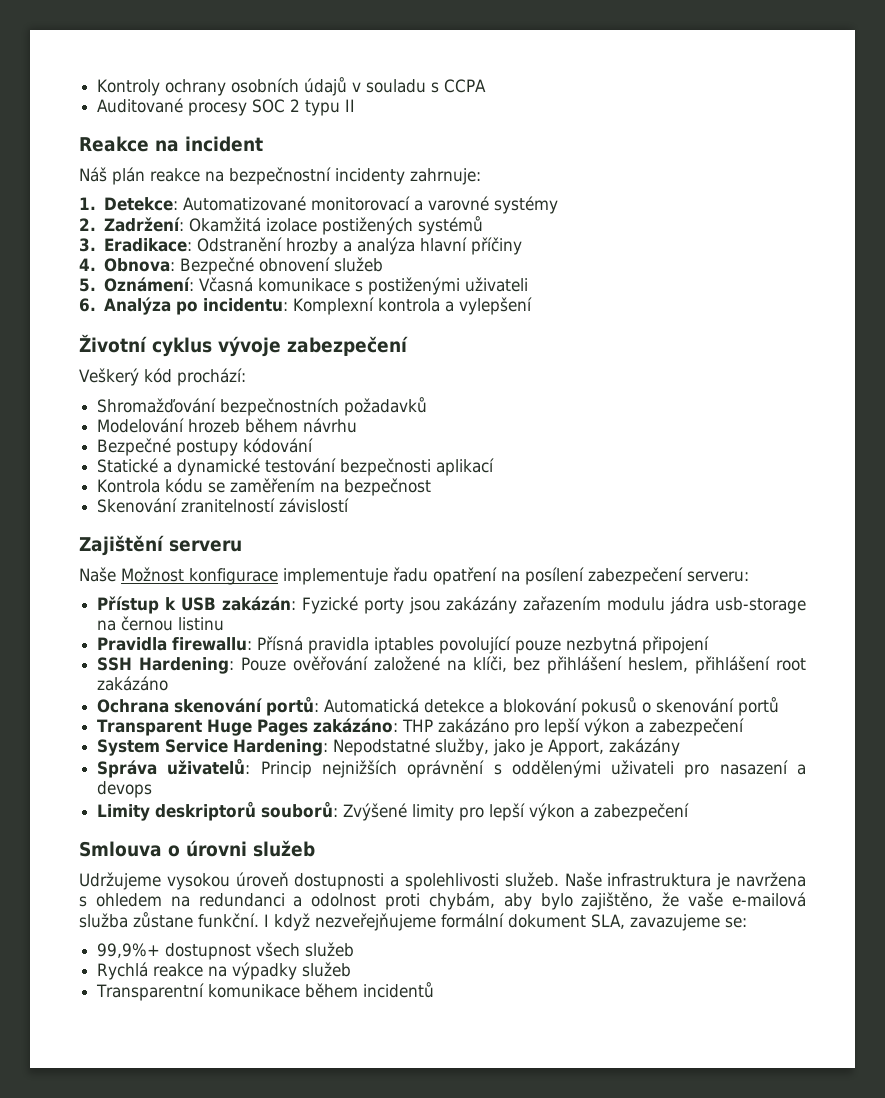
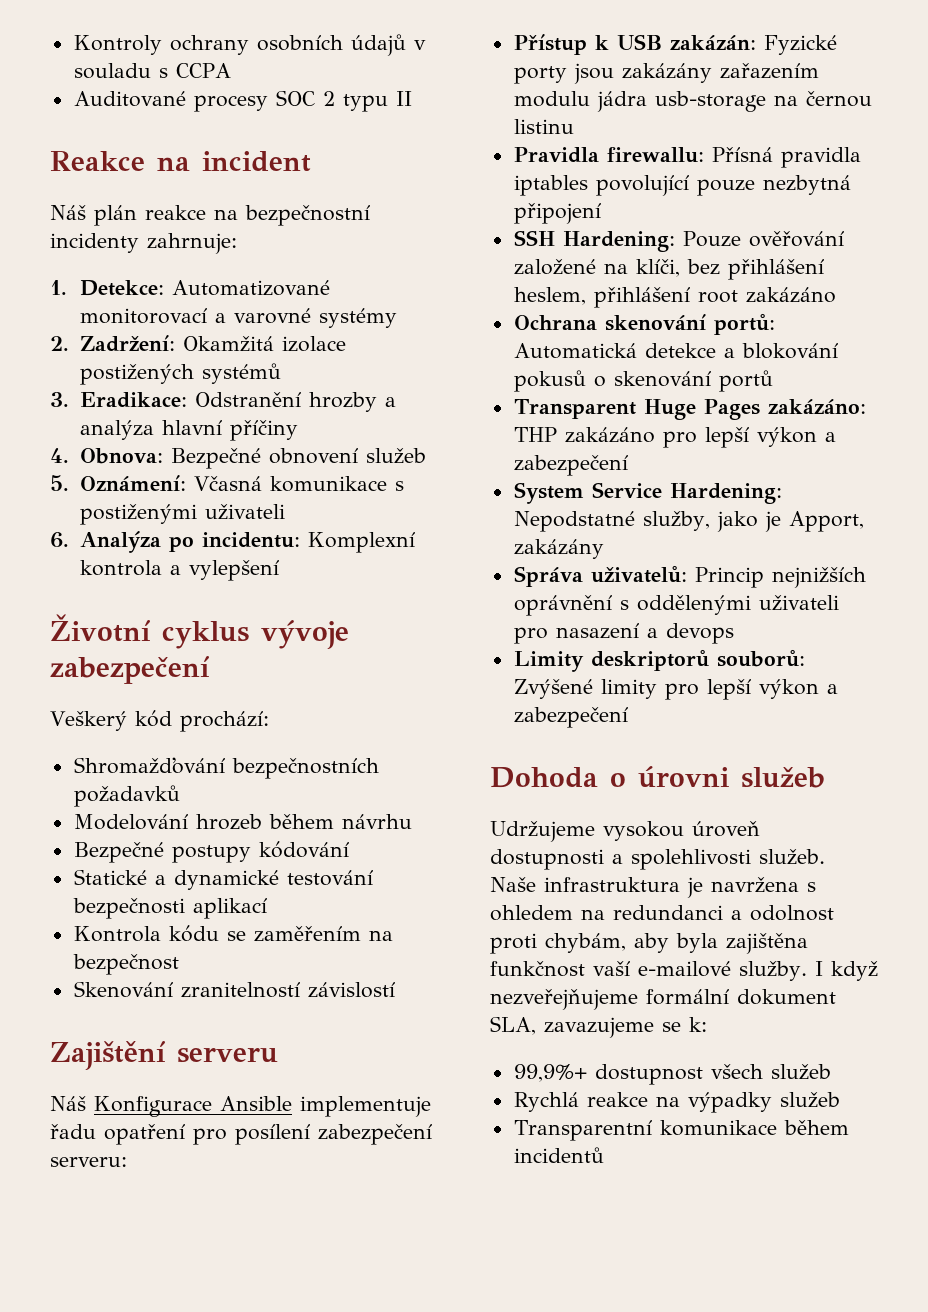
- Naše Možnost konfigurace implementuje řadu opatření na posílení zabezpečení serveru:
+ Náš Konfigurace Ansible implementuje řadu opatření pro posílení zabezpečení serveru:
- Smlouva o úrovni služeb
+ Dohoda o úrovni služeb
- Naše infrastruktura je navržena s ohledem na redundanci a odolnost proti chybám, aby bylo zajištěno, že vaše e-mailová služba zůstane funkční.
+ Naše infrastruktura je navržena s ohledem na redundanci a odolnost proti chybám, aby byla zajištěna funkčnost vaší e-mailové služby.
- I když nezveřejňujeme formální dokument SLA, zavazujeme se:
+ I když nezveřejňujeme formální dokument SLA, zavazujeme se k:

